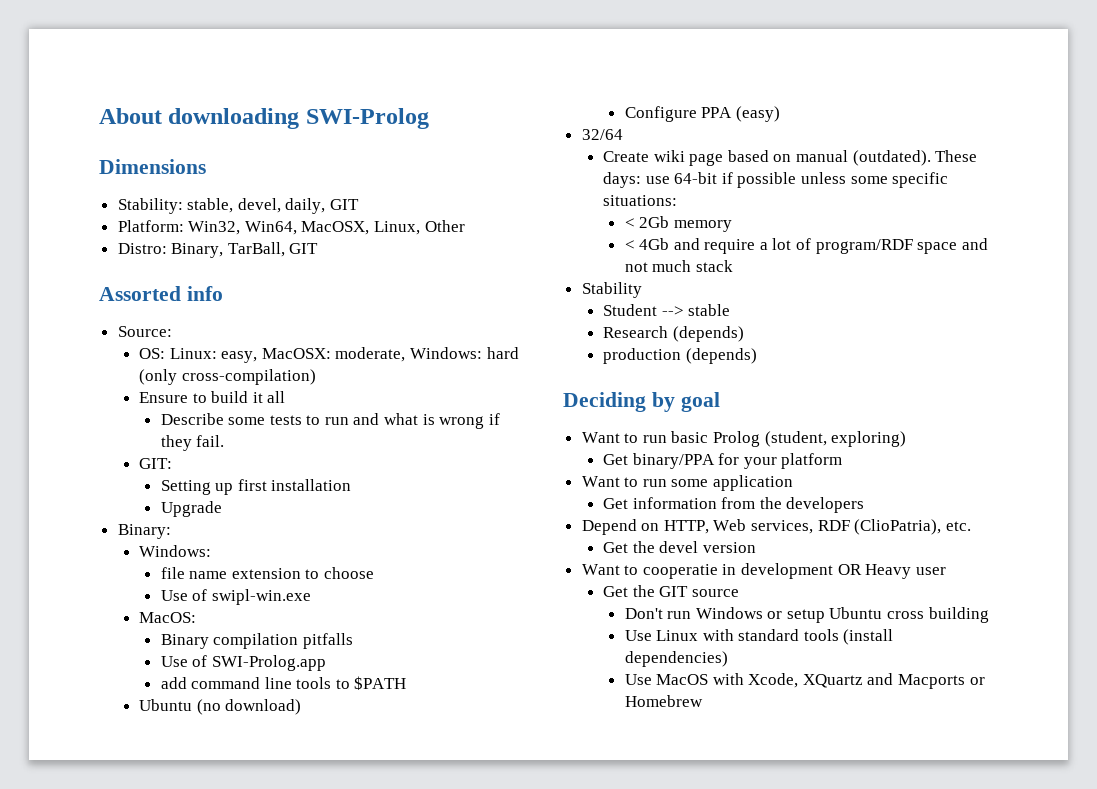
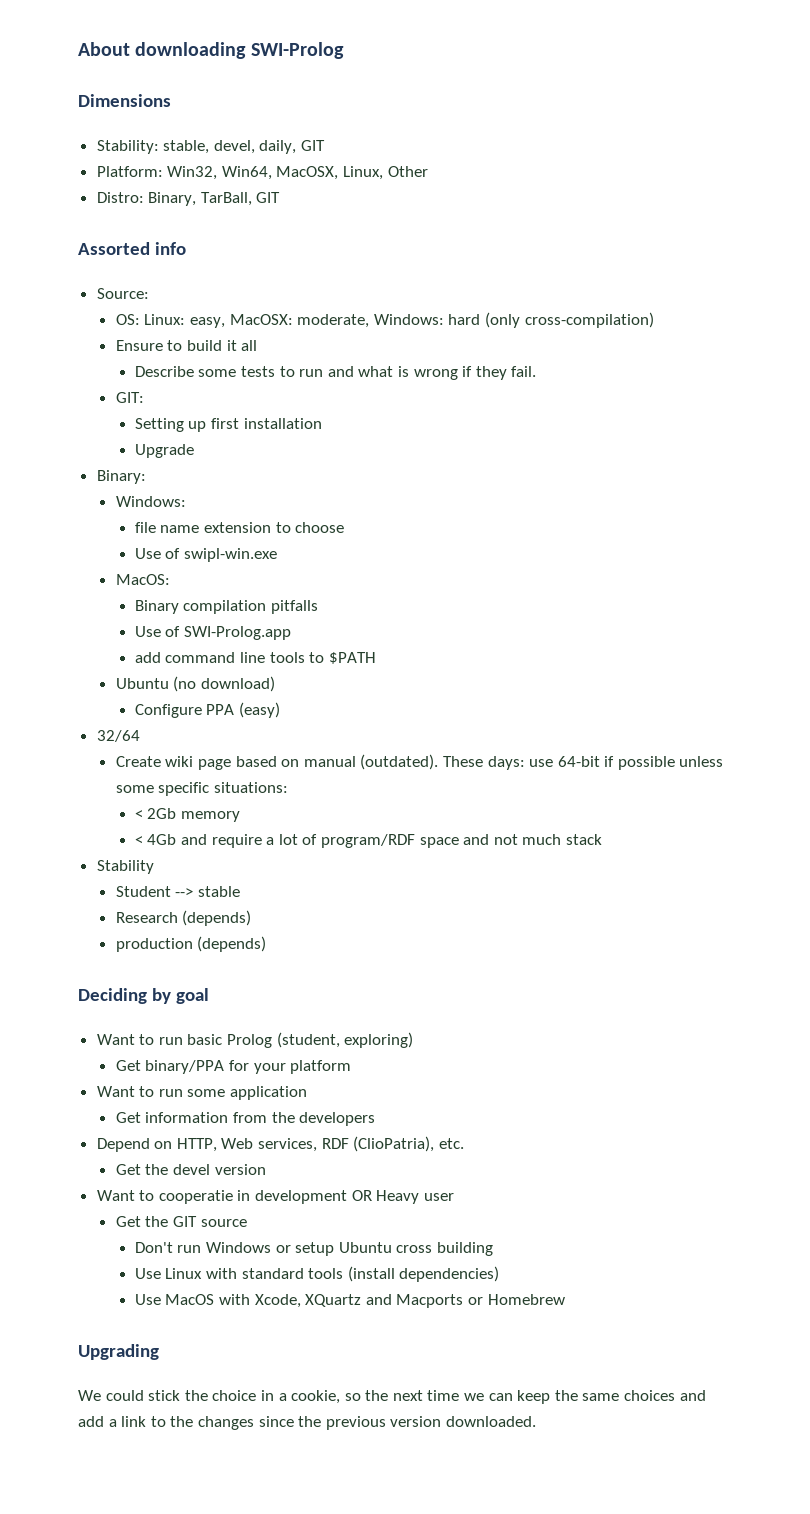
+ Upgrading
+ We could stick the choice in a cookie, so the next time we can keep the same choices and add a link to the changes since the previous version downloaded.

